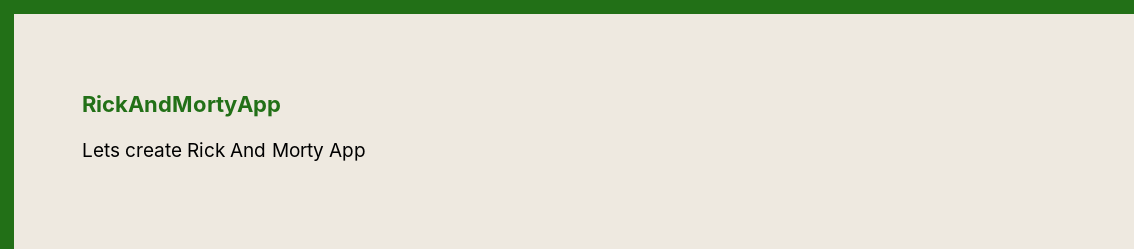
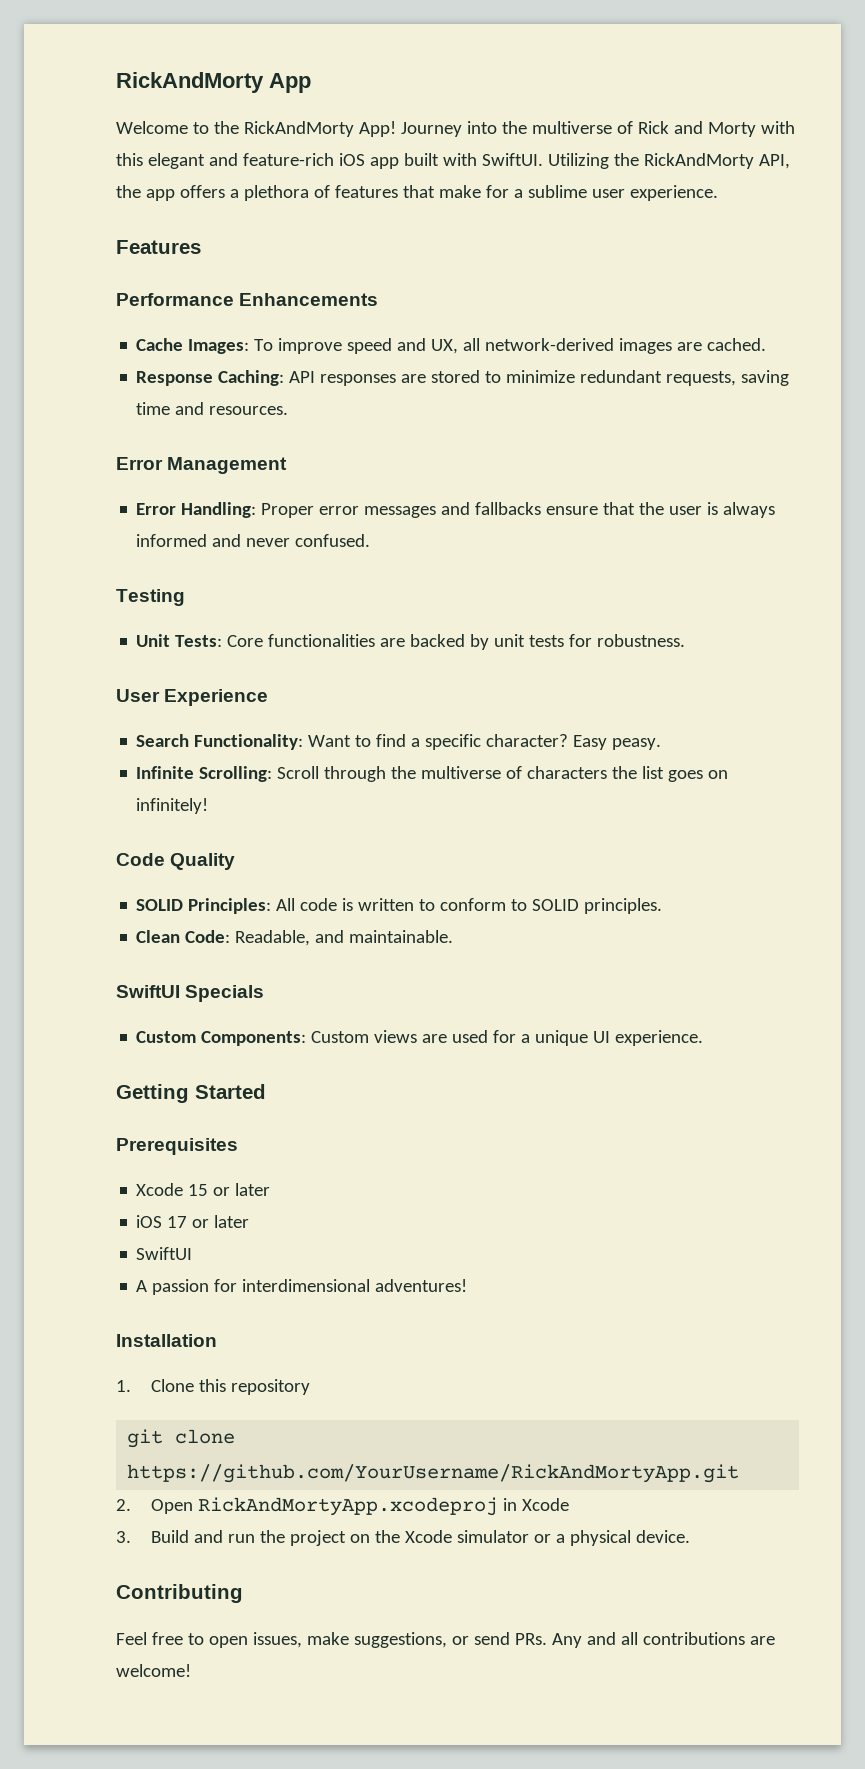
- RickAndMortyApp
- Lets create Rick And Morty App
+ RickAndMorty App
+ Welcome to the RickAndMorty App! Journey into the multiverse of Rick and Morty with this elegant and feature-rich iOS app built with SwiftUI. Utilizing the RickAndMorty API, the app offers a plethora of features that make for a sublime user experience.
+ Features
+ Performance Enhancements
+ Cache Images: To improve speed and UX, all network-derived images are cached.
+ Response Caching: API responses are stored to minimize redundant requests, saving time and resources.
+ Error Management
+ Error Handling: Proper error messages and fallbacks ensure that the user is always informed and never confused.
+ Testing
+ Unit Tests: Core functionalities are backed by unit tests for robustness.
+ User Experience
+ Search Functionality: Want to find a specific character? Easy peasy.
+ Infinite Scrolling: Scroll through the multiverse of characters the list goes on infinitely!
+ Code Quality
+ SOLID Principles: All code is written to conform to SOLID principles.
+ Clean Code: Readable, and maintainable.
+ SwiftUI Specials
+ Custom Components: Custom views are used for a unique UI experience.
+ Getting Started
+ Prerequisites
+ Xcode 15 or later
+ iOS 17 or later
+ SwiftUI
+ A passion for interdimensional adventures!
+ Installation
+ 1. Clone this repository
+ git clone https://github.com/YourUsername/RickAndMortyApp.git
+ 2. Open RickAndMortyApp.xcodeproj in Xcode
+ 3. Build and run the project on the Xcode simulator or a physical device.
+ Contributing
+ Feel free to open issues, make suggestions, or send PRs. Any and all contributions are welcome!

